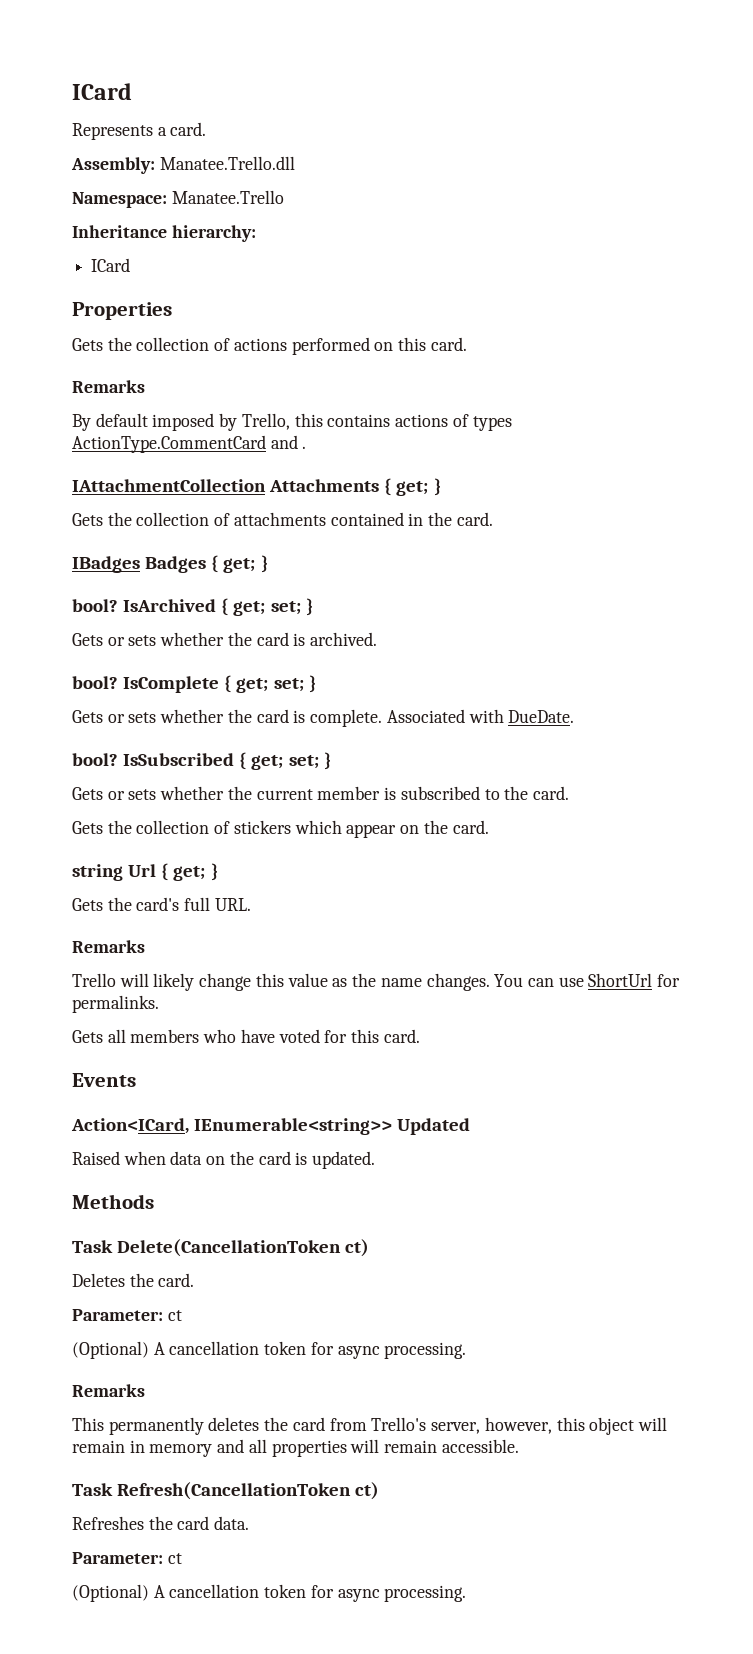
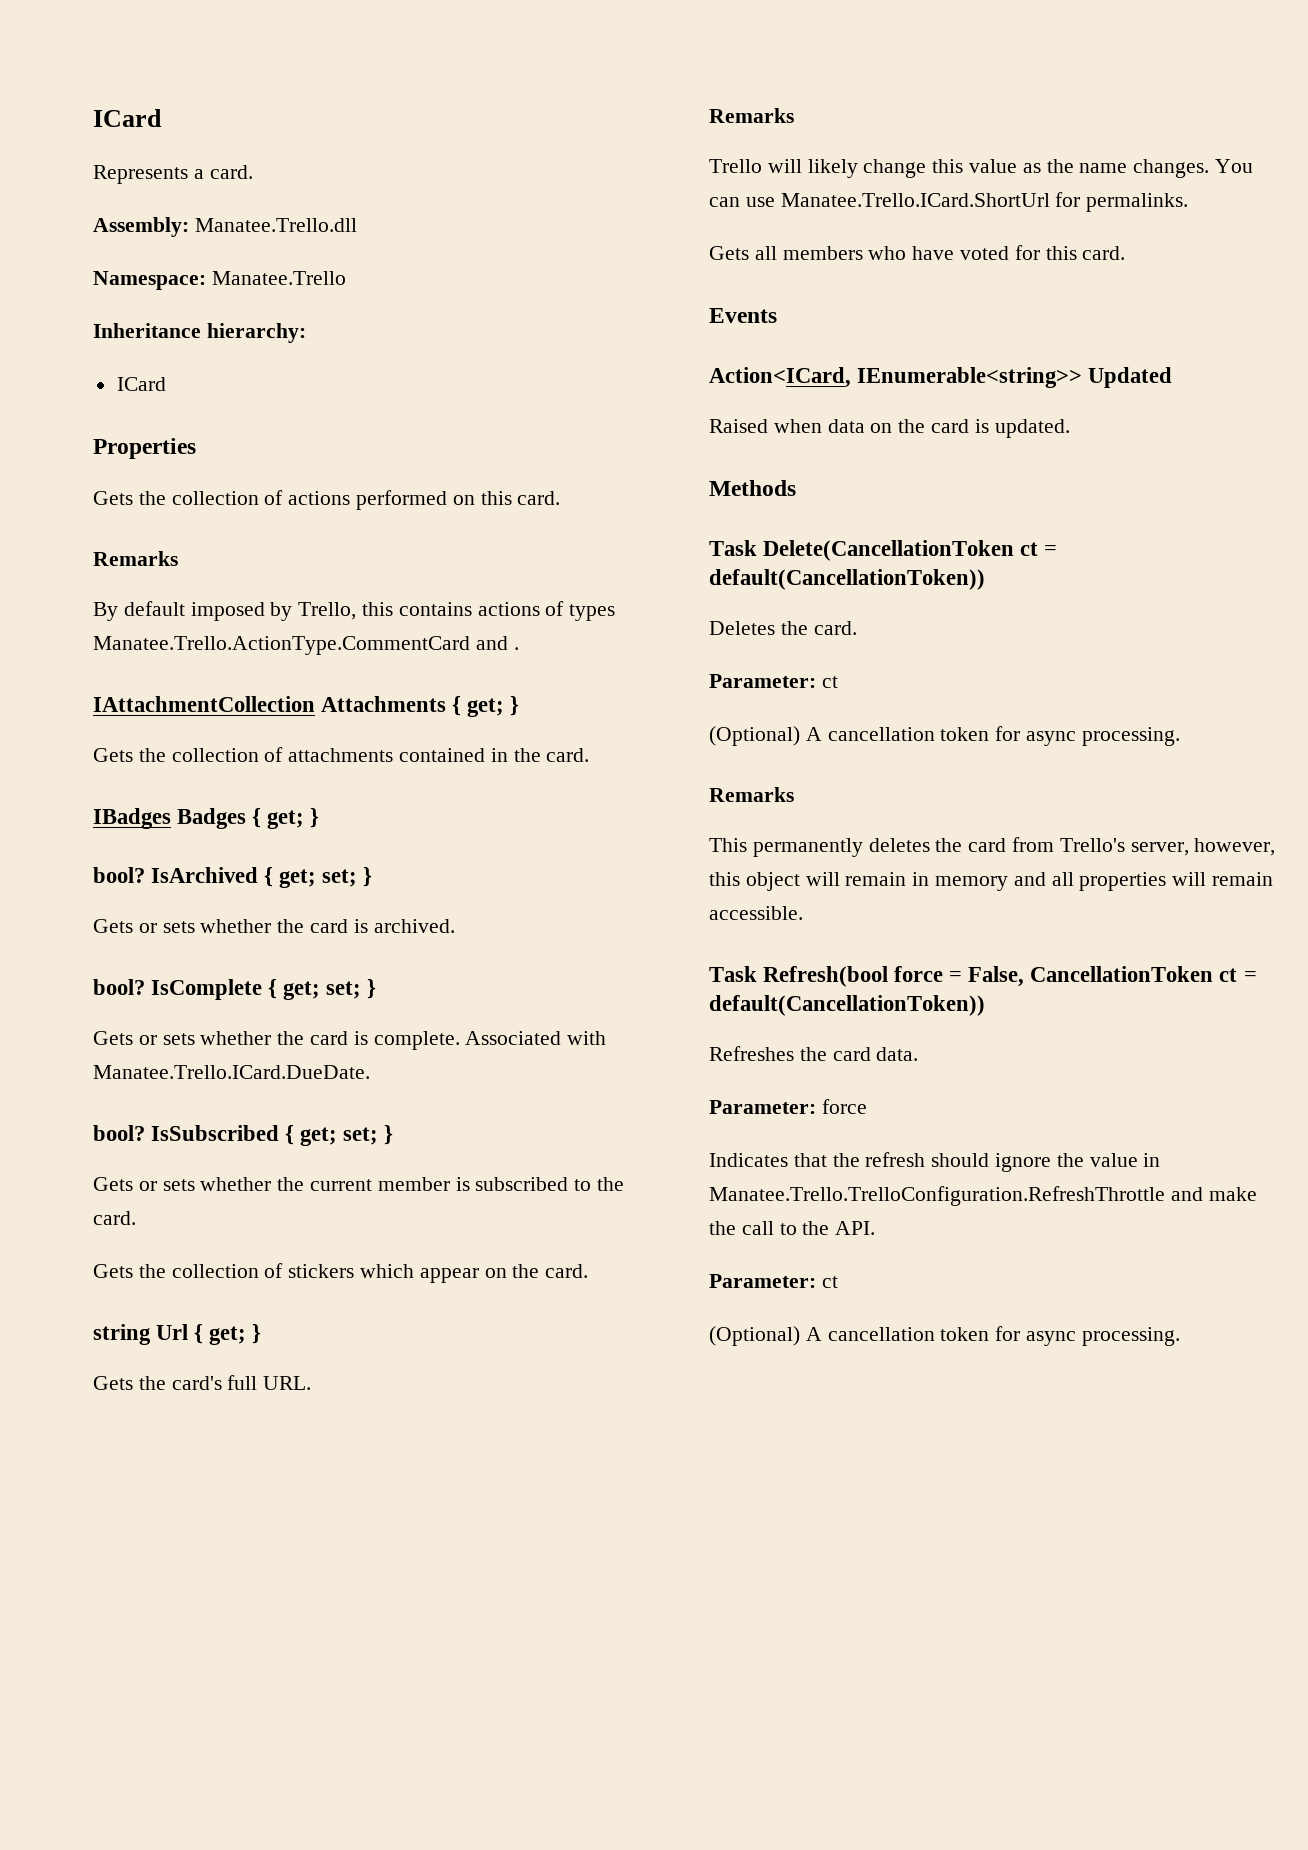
- By default imposed by Trello, this contains actions of types ActionType.CommentCard and .
+ By default imposed by Trello, this contains actions of types Manatee.Trello.ActionType.CommentCard and .
- Associated with DueDate.
+ Associated with Manatee.Trello.ICard.DueDate.
- You can use ShortUrl for permalinks.
+ You can use Manatee.Trello.ICard.ShortUrl for permalinks.
- Task Delete(CancellationToken ct)
+ Task Delete(CancellationToken ct = default(CancellationToken))
- Task Refresh(CancellationToken ct)
+ Task Refresh(bool force = False, CancellationToken ct = default(CancellationToken))
  Refreshes the card data.
+ Parameter: force
+ Indicates that the refresh should ignore the value in Manatee.Trello.TrelloConfiguration.RefreshThrottle and make the call to the API.

